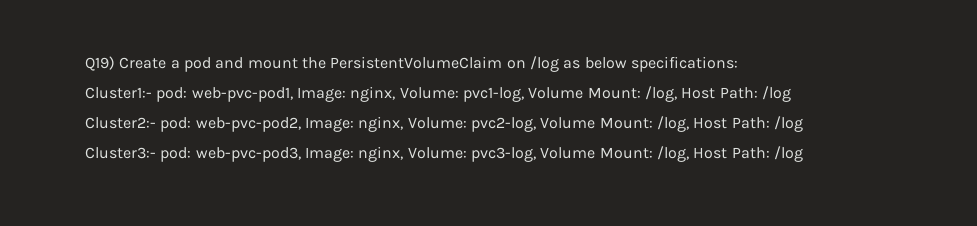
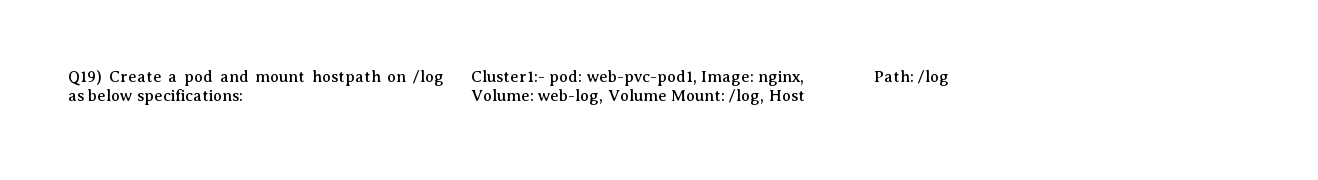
- Q19) Create a pod and mount the PersistentVolumeClaim on /log as below specifications:
+ Q19) Create a pod and mount hostpath on /log as below specifications:
- Cluster1:- pod: web-pvc-pod1, Image: nginx, Volume: pvc1-log, Volume Mount: /log, Host Path: /log
- Cluster2:- pod: web-pvc-pod2, Image: nginx, Volume: pvc2-log, Volume Mount: /log, Host Path: /log
- Cluster3:- pod: web-pvc-pod3, Image: nginx, Volume: pvc3-log, Volume Mount: /log, Host Path: /log
+ Cluster1:- pod: web-pvc-pod1, Image: nginx, Volume: web-log, Volume Mount: /log, Host Path: /log

